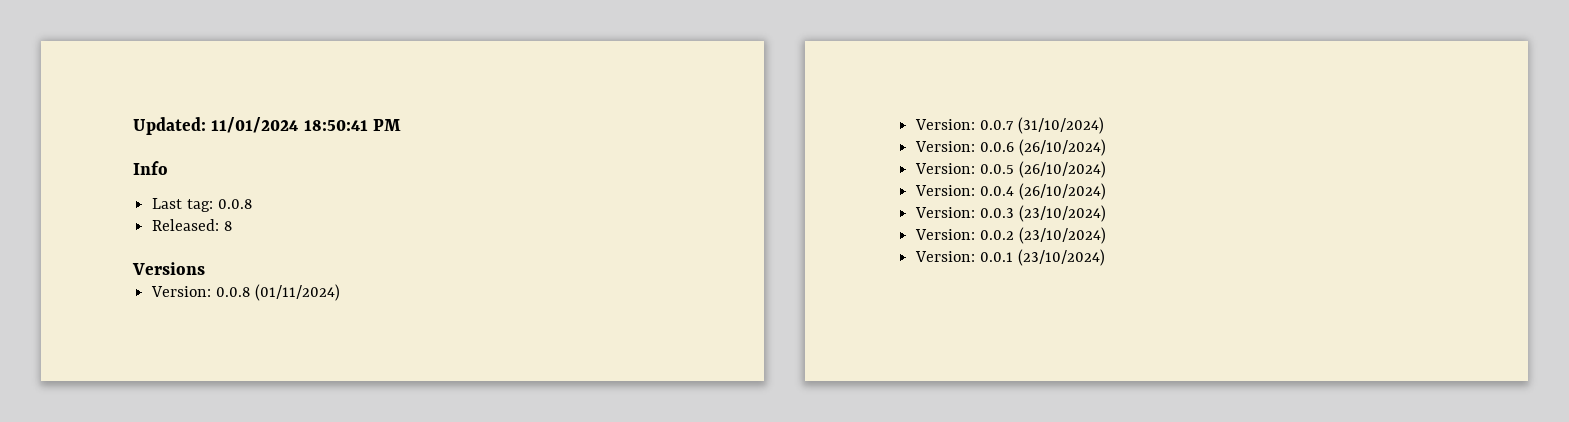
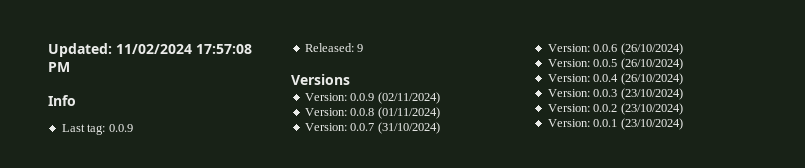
- Updated: 11/01/2024 18:50:41 PM
+ Updated: 11/02/2024 17:57:08 PM
- Last tag: 0.0.8
+ Last tag: 0.0.9
- Released: 8
+ Released: 9
+ Version: 0.0.9 (02/11/2024)

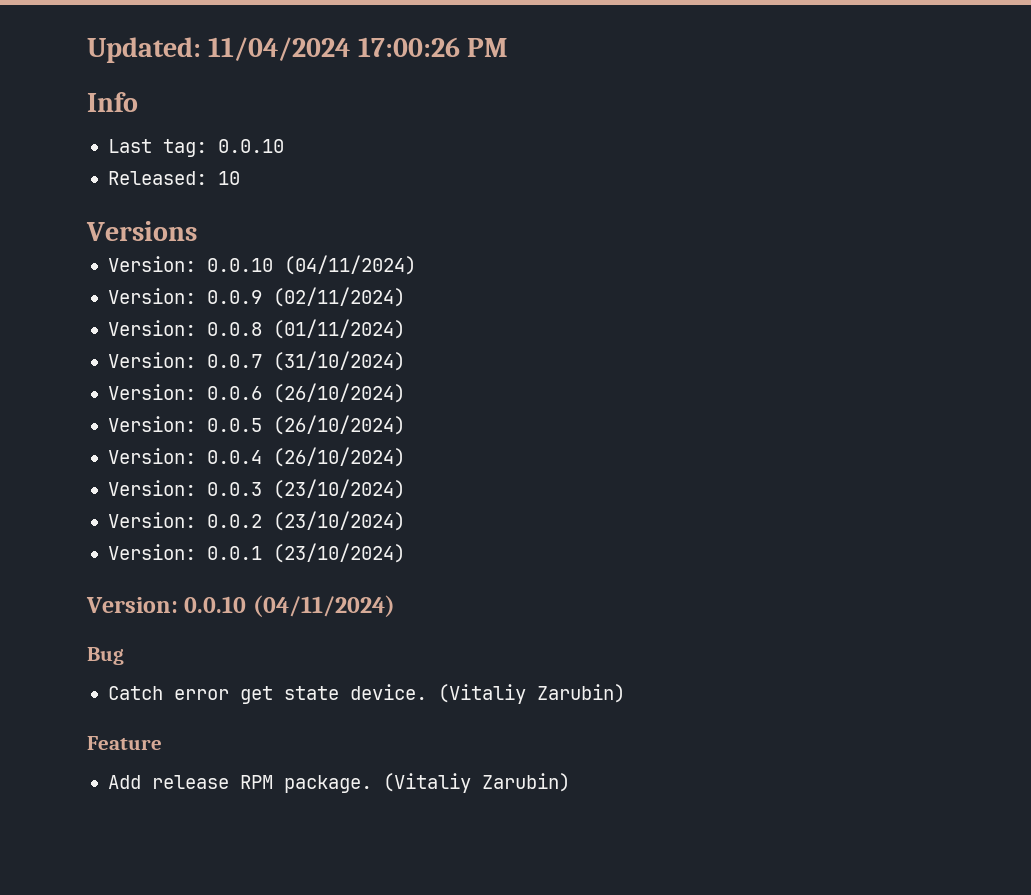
- Updated: 11/02/2024 17:57:08 PM
+ Updated: 11/04/2024 17:00:26 PM
- Last tag: 0.0.9
+ Last tag: 0.0.10
- Released: 9
+ Released: 10
  Versions
+ Version: 0.0.10 (04/11/2024)
  Version: 0.0.1 (23/10/2024)
+ Version: 0.0.10 (04/11/2024)
+ Bug
+ Catch error get state device. (Vitaliy Zarubin)
+ Feature
+ Add release RPM package. (Vitaliy Zarubin)

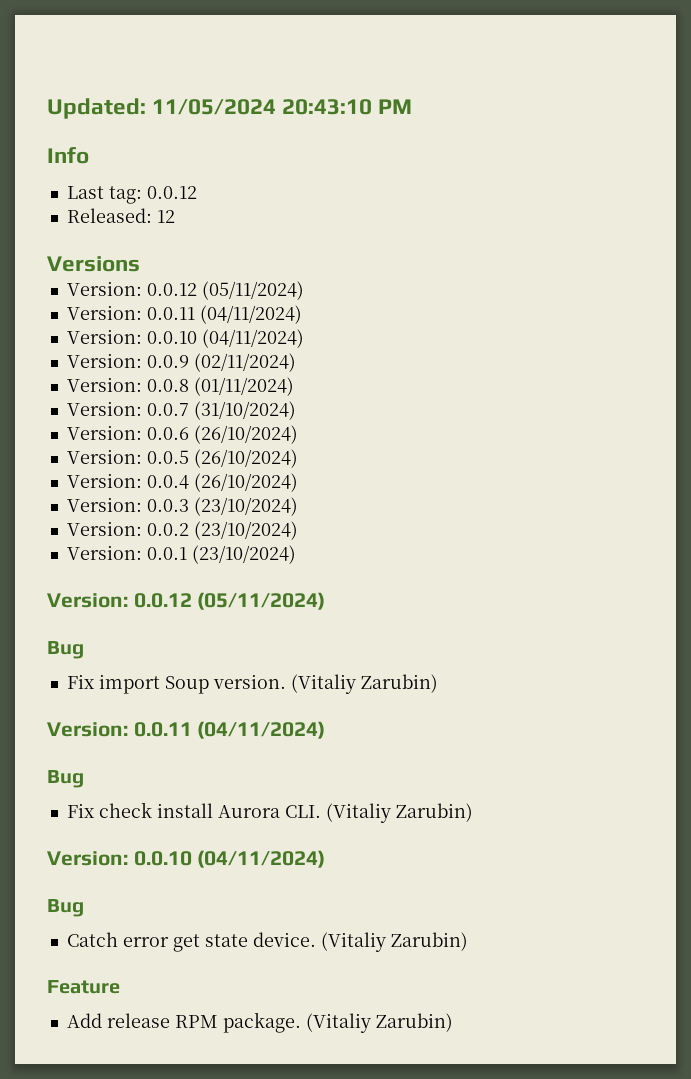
- Updated: 11/04/2024 17:00:26 PM
+ Updated: 11/05/2024 20:43:10 PM
- Last tag: 0.0.10
+ Last tag: 0.0.12
- Released: 10
+ Released: 12
  Versions
+ Version: 0.0.12 (05/11/2024)
+ Version: 0.0.11 (04/11/2024)
  Version: 0.0.1 (23/10/2024)
+ Version: 0.0.12 (05/11/2024)
+ Bug
+ Fix import Soup version. (Vitaliy Zarubin)
+ Version: 0.0.11 (04/11/2024)
+ Bug
+ Fix check install Aurora CLI. (Vitaliy Zarubin)

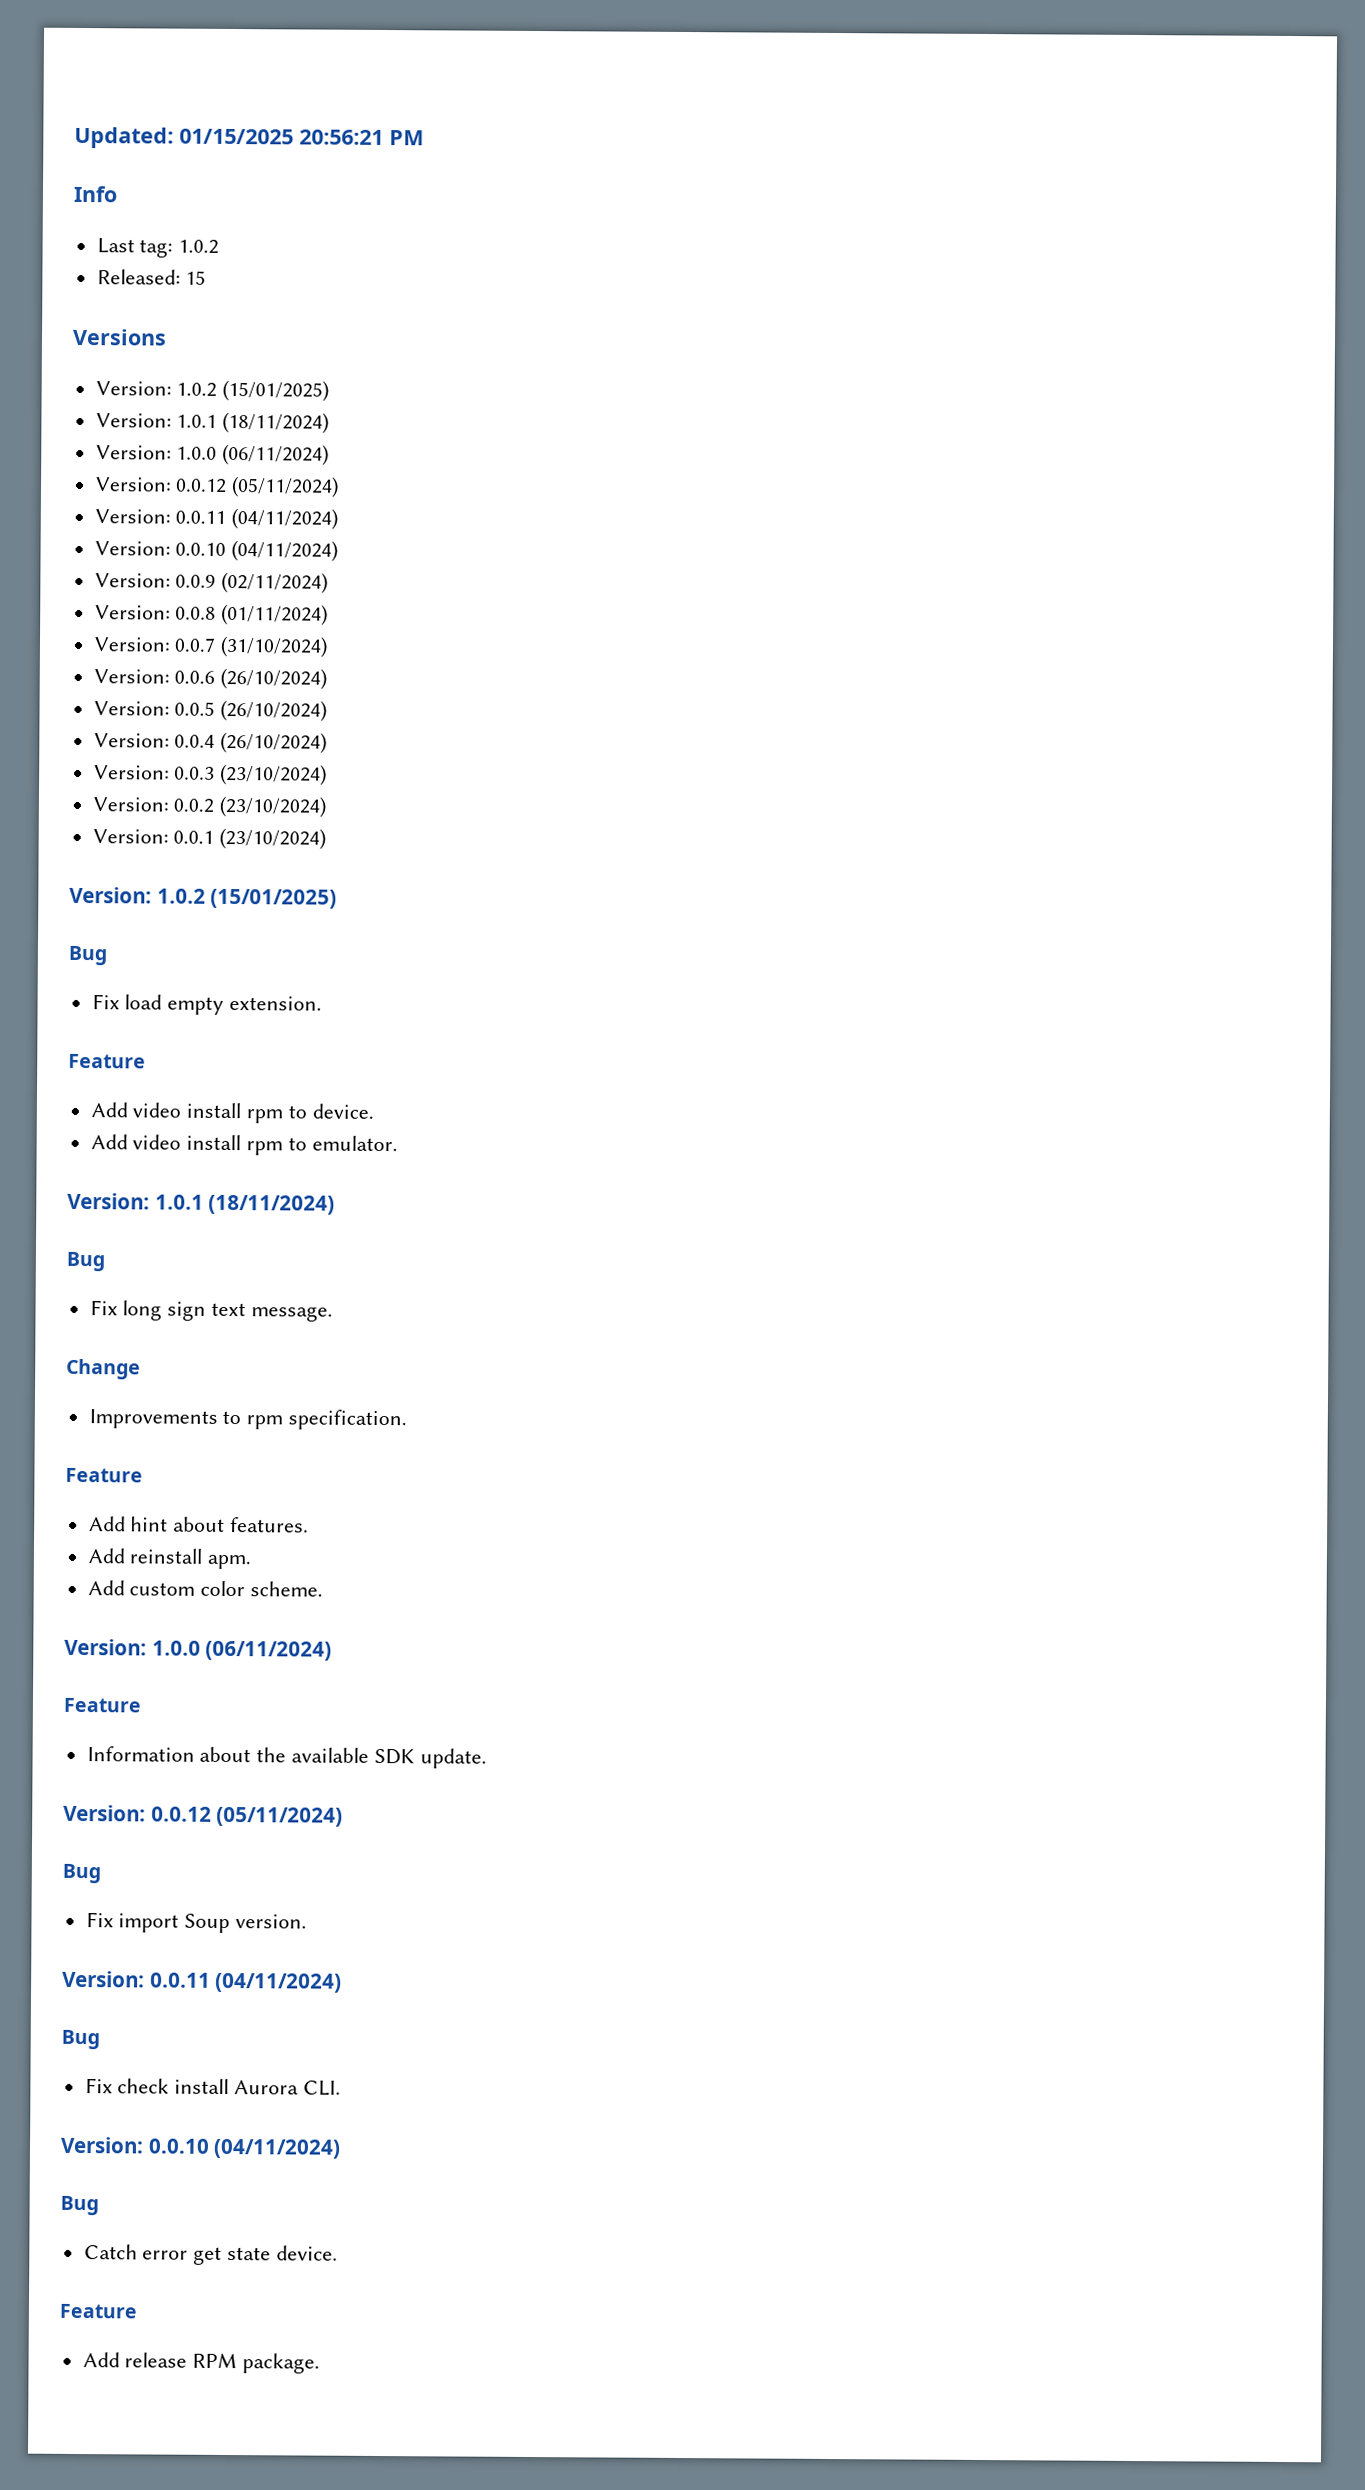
- Updated: 11/05/2024 20:43:10 PM
+ Updated: 01/15/2025 20:56:21 PM
- Last tag: 0.0.12
+ Last tag: 1.0.2
- Released: 12
+ Released: 15
  Versions
+ Version: 1.0.2 (15/01/2025)
+ Version: 1.0.1 (18/11/2024)
+ Version: 1.0.0 (06/11/2024)
  Version: 0.0.1 (23/10/2024)
+ Version: 1.0.2 (15/01/2025)
+ Bug
+ Fix load empty extension.
+ Feature
+ Add video install rpm to device.
+ Add video install rpm to emulator.
+ Version: 1.0.1 (18/11/2024)
+ Bug
+ Fix long sign text message.
+ Change
+ Improvements to rpm specification.
+ Feature
+ Add hint about features.
+ Add reinstall apm.
+ Add custom color scheme.
+ Version: 1.0.0 (06/11/2024)
+ Feature
+ Information about the available SDK update.
- Fix import Soup version. (Vitaliy Zarubin)
+ Fix import Soup version.
- Fix check install Aurora CLI. (Vitaliy Zarubin)
+ Fix check install Aurora CLI.
- Catch error get state device. (Vitaliy Zarubin)
+ Catch error get state device.
- Add release RPM package. (Vitaliy Zarubin)
+ Add release RPM package.

